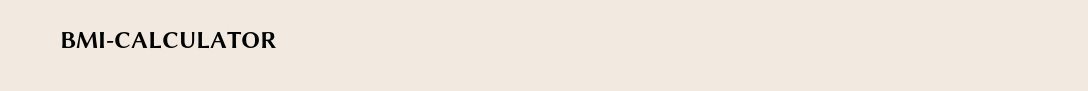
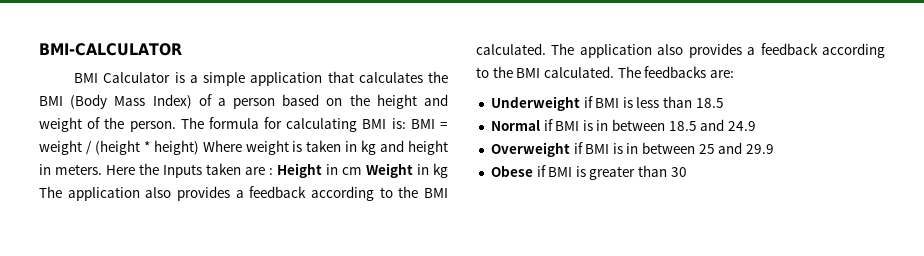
+ BMI Calculator is a simple application that calculates the BMI (Body Mass Index) of a person based on the height and weight of the person. The formula for calculating BMI is: BMI = weight / (height * height) Where weight is taken in kg and height in meters. Here the Inputs taken are : Height in cm Weight in kg The application also provides a feedback according to the BMI calculated. The application also provides a feedback according to the BMI calculated. The feedbacks are:
+ Underweight if BMI is less than 18.5
+ Normal if BMI is in between 18.5 and 24.9
+ Overweight if BMI is in between 25 and 29.9
+ Obese if BMI is greater than 30

